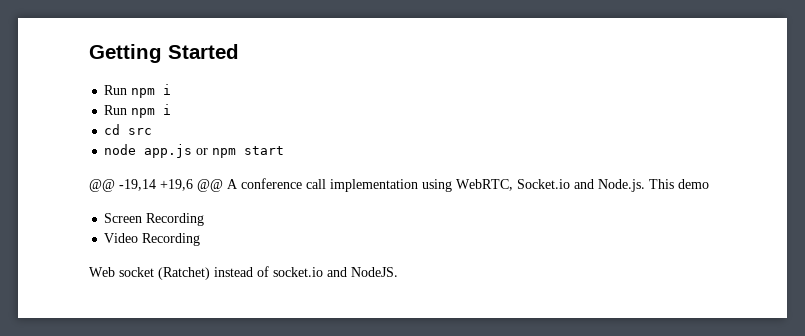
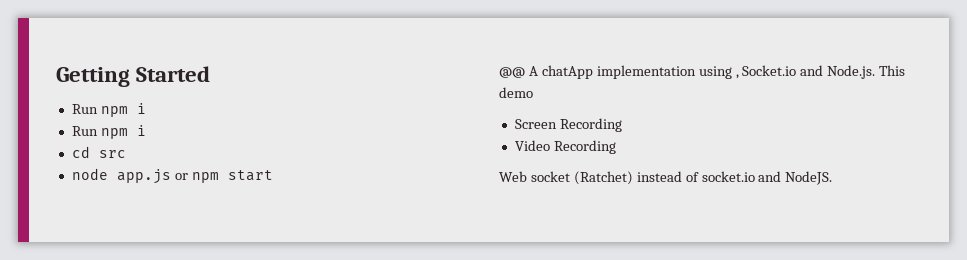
- @@ -19,14 +19,6 @@ A conference call implementation using WebRTC, Socket.io and Node.js. This demo
+ @@ A chatApp implementation using , Socket.io and Node.js. This demo

